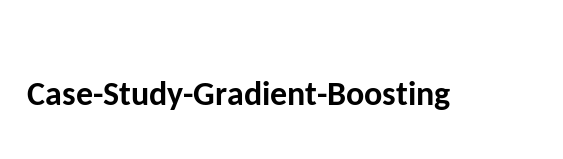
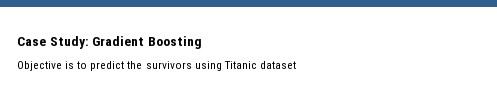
- Case-Study-Gradient-Boosting
+ Case Study: Gradient Boosting
+ Objective is to predict the survivors using Titanic dataset

